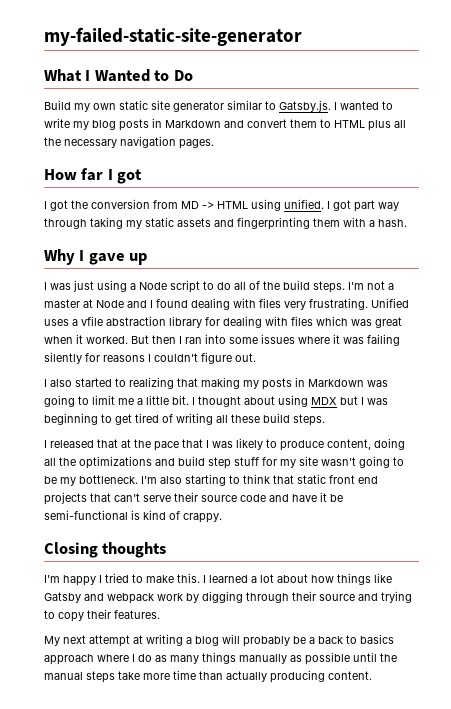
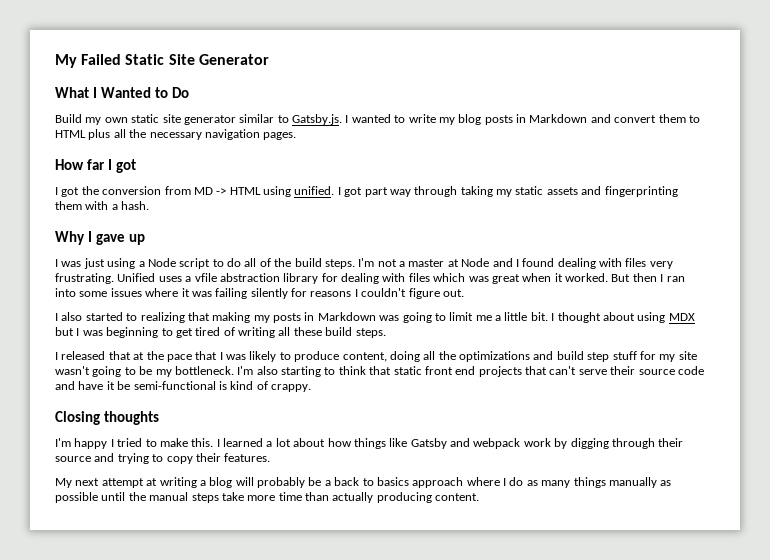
- my-failed-static-site-generator
+ My Failed Static Site Generator

